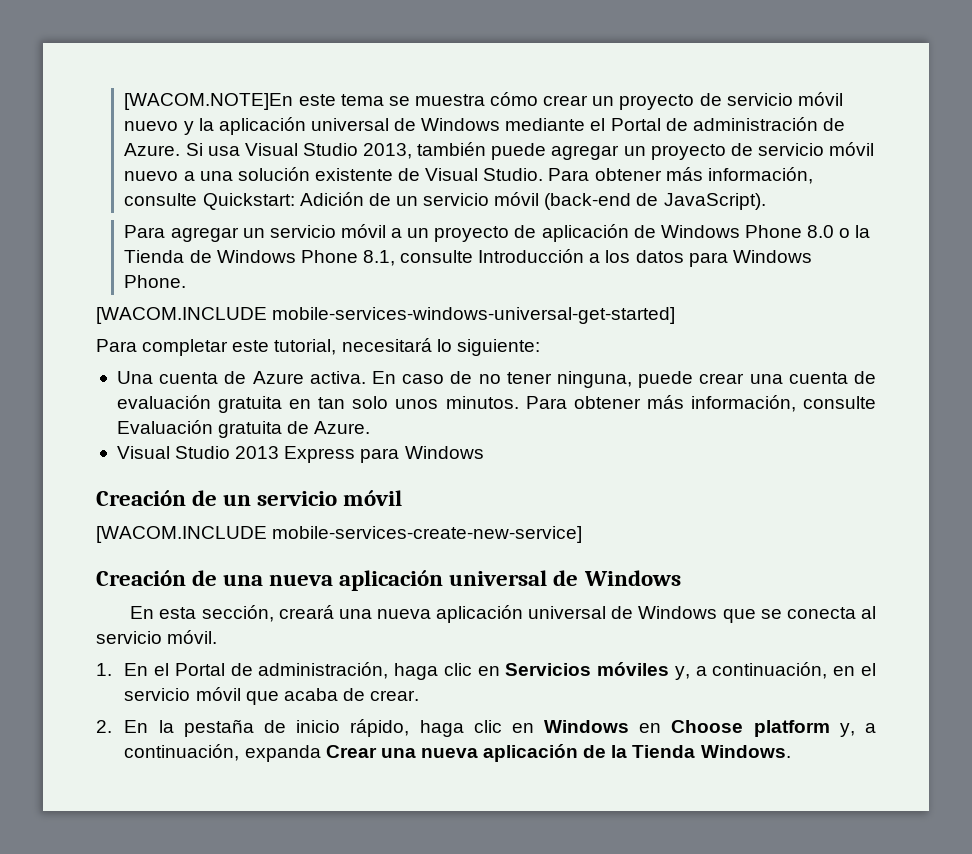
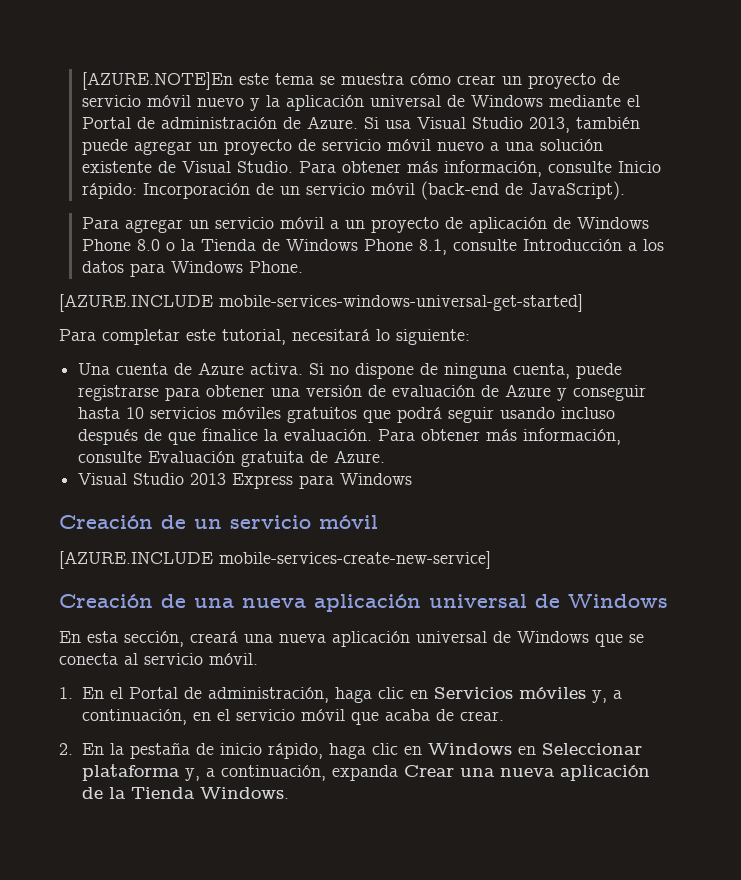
- [WACOM.NOTE]En este tema se muestra cómo crear un proyecto de servicio móvil nuevo y la aplicación universal de Windows mediante el Portal de administración de Azure.
+ [AZURE.NOTE]En este tema se muestra cómo crear un proyecto de servicio móvil nuevo y la aplicación universal de Windows mediante el Portal de administración de Azure.
- Para obtener más información, consulte Quickstart: Adición de un servicio móvil (back-end de JavaScript).
+ Para obtener más información, consulte Inicio rápido: Incorporación de un servicio móvil (back-end de JavaScript).
- [WACOM.INCLUDE mobile-services-windows-universal-get-started]
+ [AZURE.INCLUDE mobile-services-windows-universal-get-started]
- En caso de no tener ninguna, puede crear una cuenta de evaluación gratuita en tan solo unos minutos.
+ Si no dispone de ninguna cuenta, puede registrarse para obtener una versión de evaluación de Azure y conseguir hasta 10 servicios móviles gratuitos que podrá seguir usando incluso después de que finalice la evaluación.
- [WACOM.INCLUDE mobile-services-create-new-service]
+ [AZURE.INCLUDE mobile-services-create-new-service]
- 2. En la pestaña de inicio rápido, haga clic en Windows en Choose platform y, a continuación, expanda Crear una nueva aplicación de la Tienda Windows.
+ 2. En la pestaña de inicio rápido, haga clic en Windows en Seleccionar plataforma y, a continuación, expanda Crear una nueva aplicación de la Tienda Windows.

